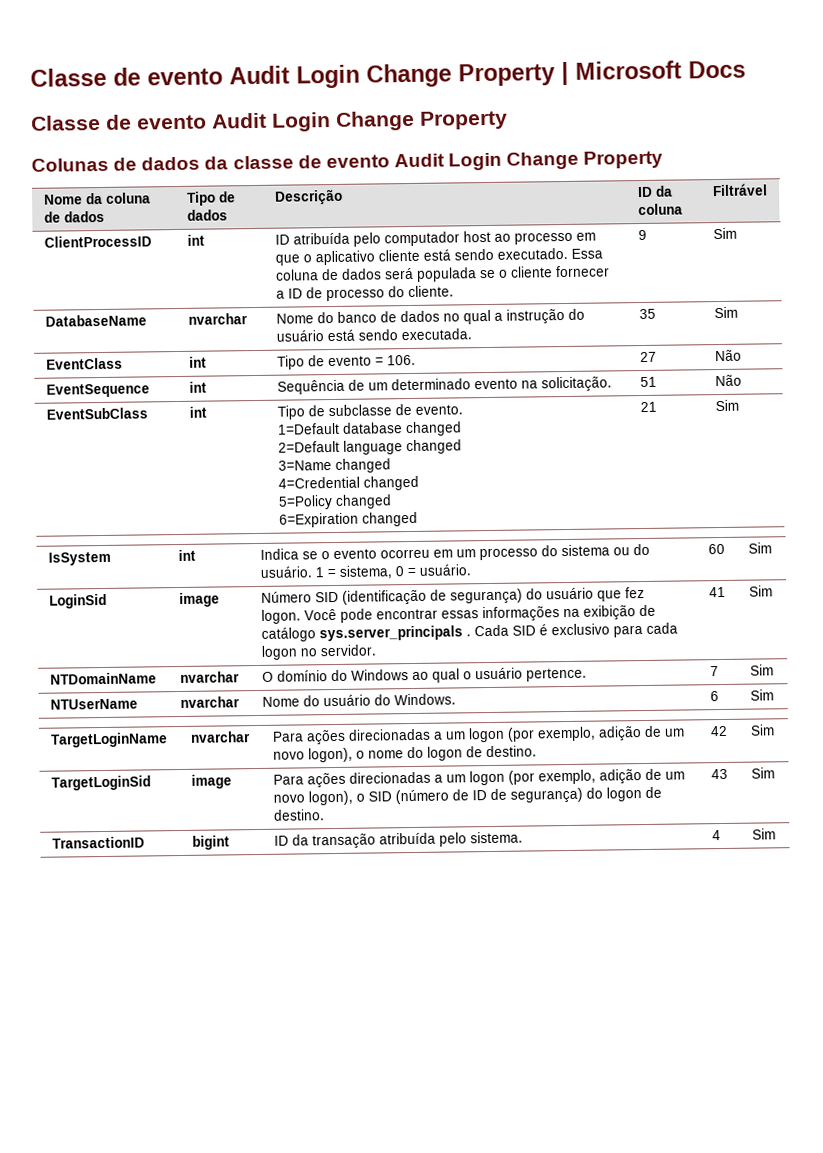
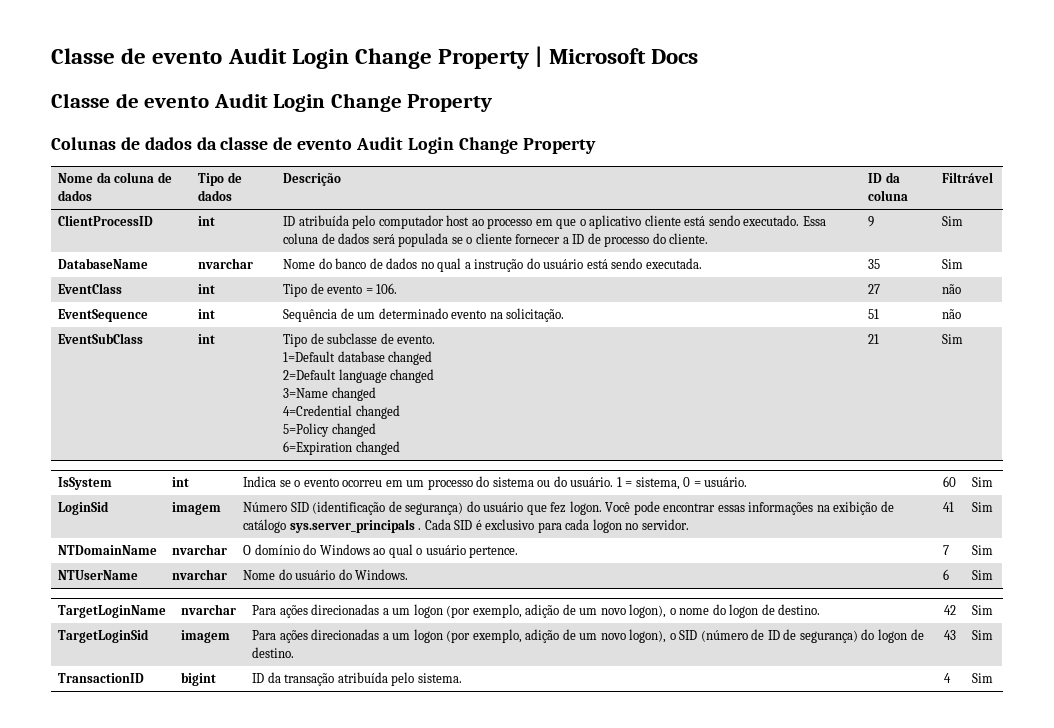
- EventClass | int | Tipo de evento = 106. | 27 | Não
+ EventClass | int | Tipo de evento = 106. | 27 | não
- EventSequence | int | Sequência de um determinado evento na solicitação. | 51 | Não
+ EventSequence | int | Sequência de um determinado evento na solicitação. | 51 | não
- LoginSid | image | Número SID (identificação de segurança) do usuário que fez logon. Você pode encontrar essas informações na exibição de catálogo sys.server_principals . Cada SID é exclusivo para cada logon no servidor. | 41 | Sim
+ LoginSid | imagem | Número SID (identificação de segurança) do usuário que fez logon. Você pode encontrar essas informações na exibição de catálogo sys.server_principals . Cada SID é exclusivo para cada logon no servidor. | 41 | Sim
- TargetLoginSid | image | Para ações direcionadas a um logon (por exemplo, adição de um novo logon), o SID (número de ID de segurança) do logon de destino. | 43 | Sim
+ TargetLoginSid | imagem | Para ações direcionadas a um logon (por exemplo, adição de um novo logon), o SID (número de ID de segurança) do logon de destino. | 43 | Sim

